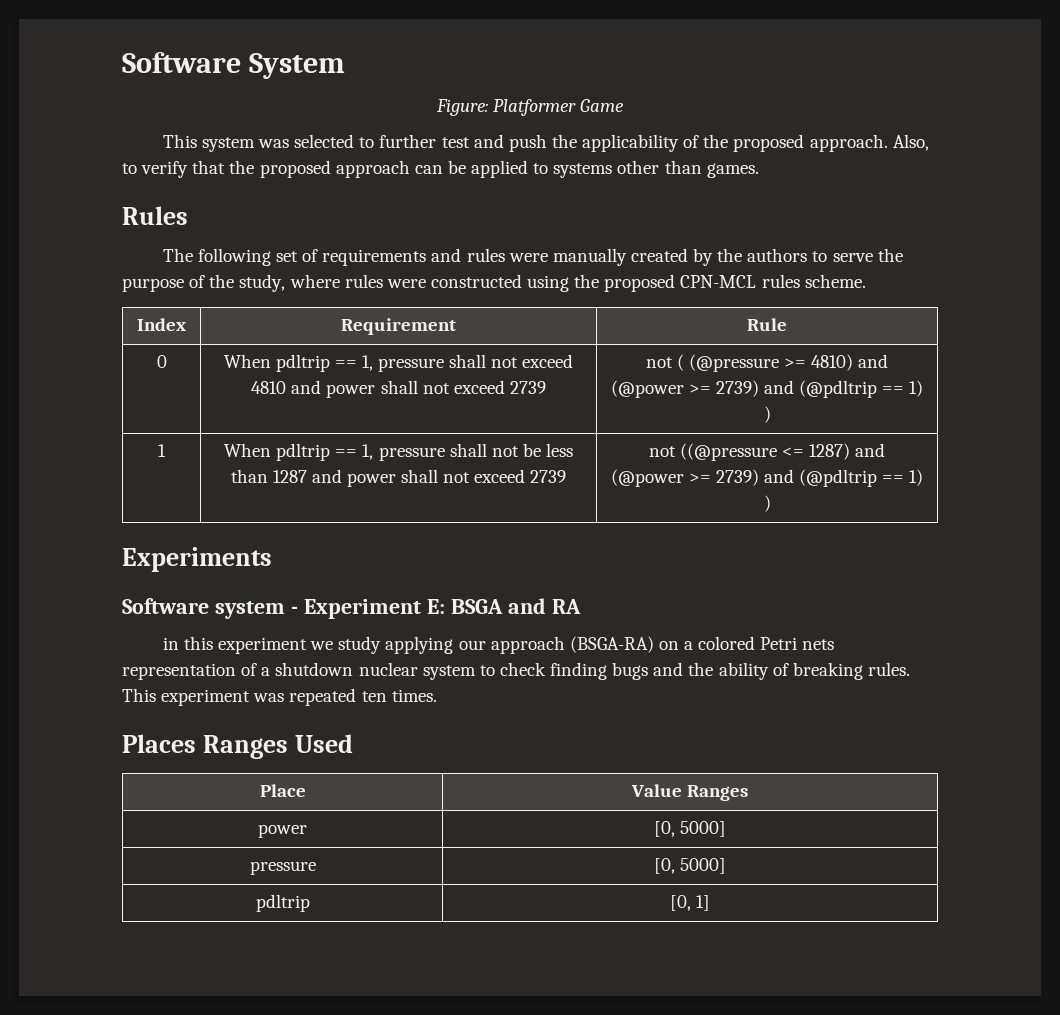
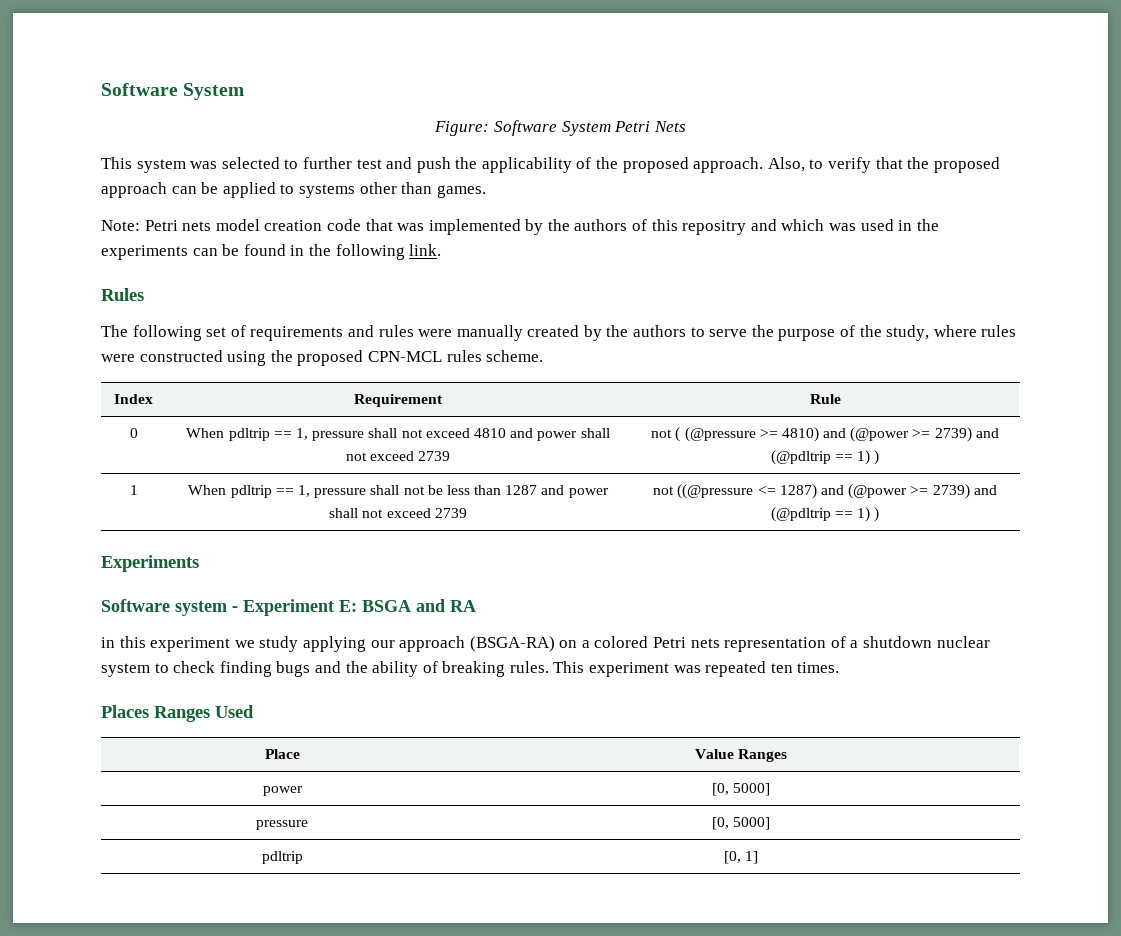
- Figure: Platformer Game
+ Figure: Software System Petri Nets
+ Note: Petri nets model creation code that was implemented by the authors of this repositry and which was used in the experiments can be found in the following link.

